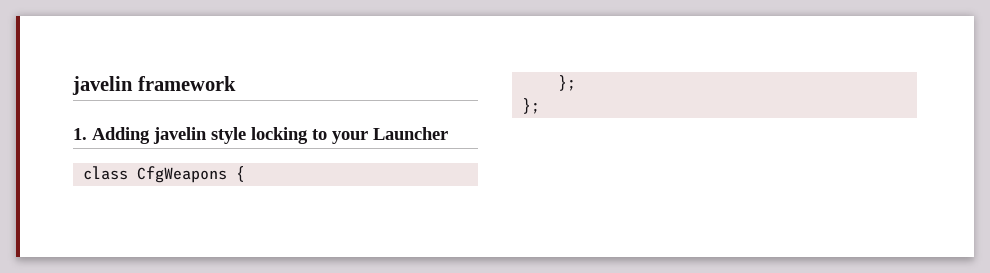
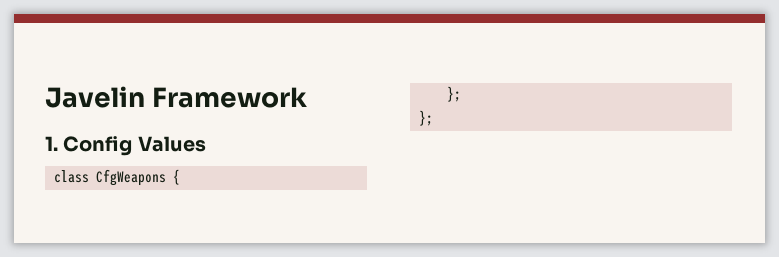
- javelin framework
+ Javelin Framework
- 1. Adding javelin style locking to your Launcher
+ 1. Config Values

